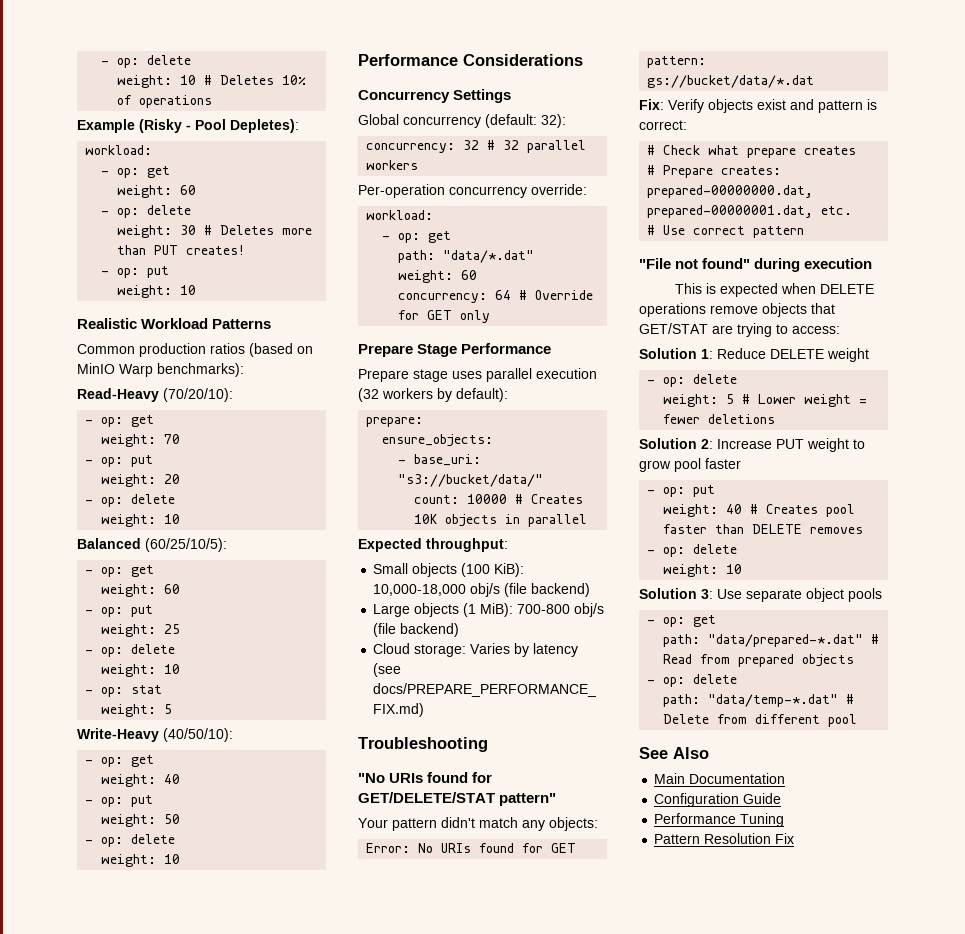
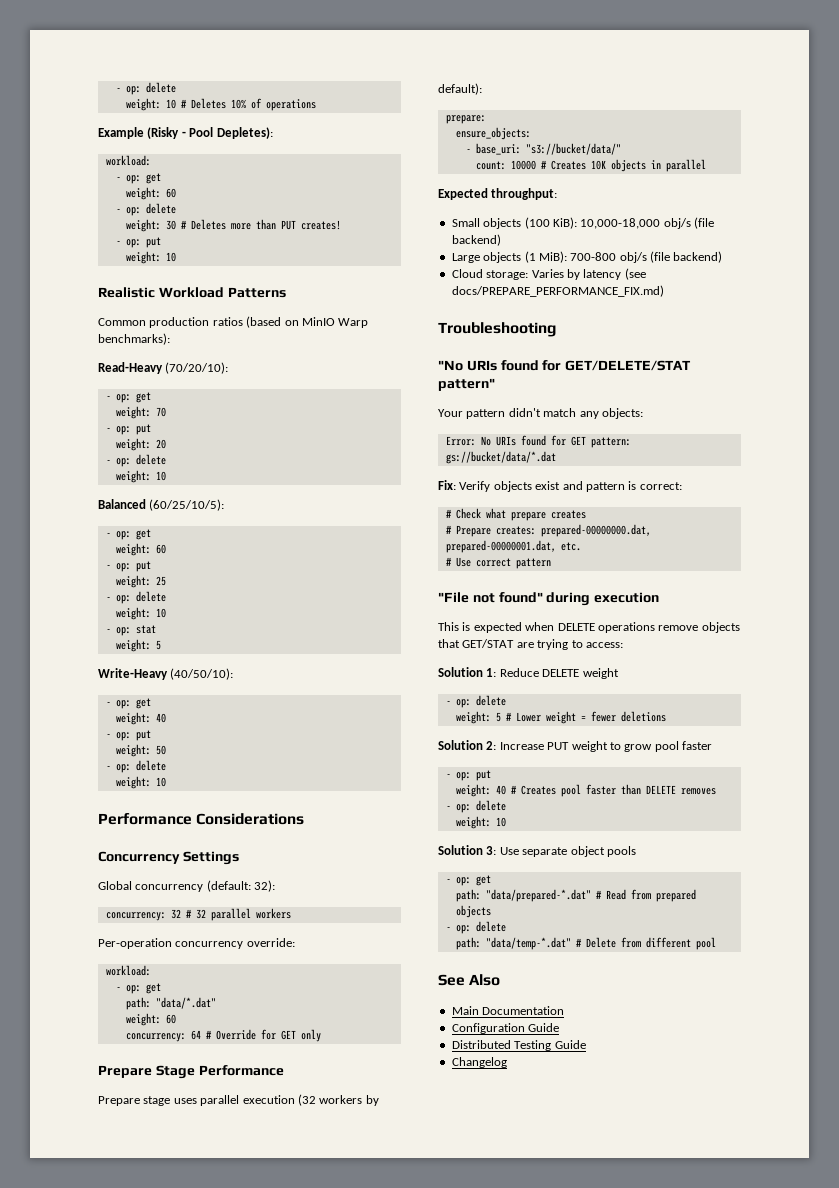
- Performance Tuning
- Pattern Resolution Fix
+ Distributed Testing Guide
+ Changelog

